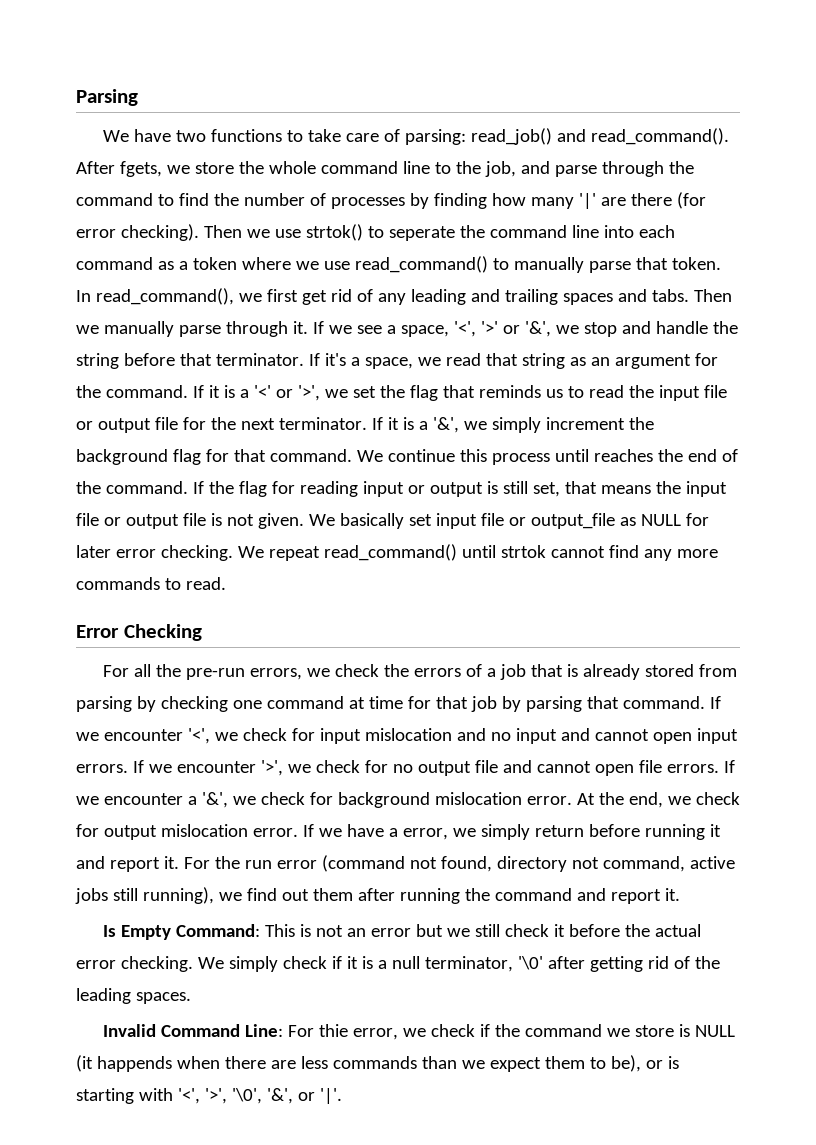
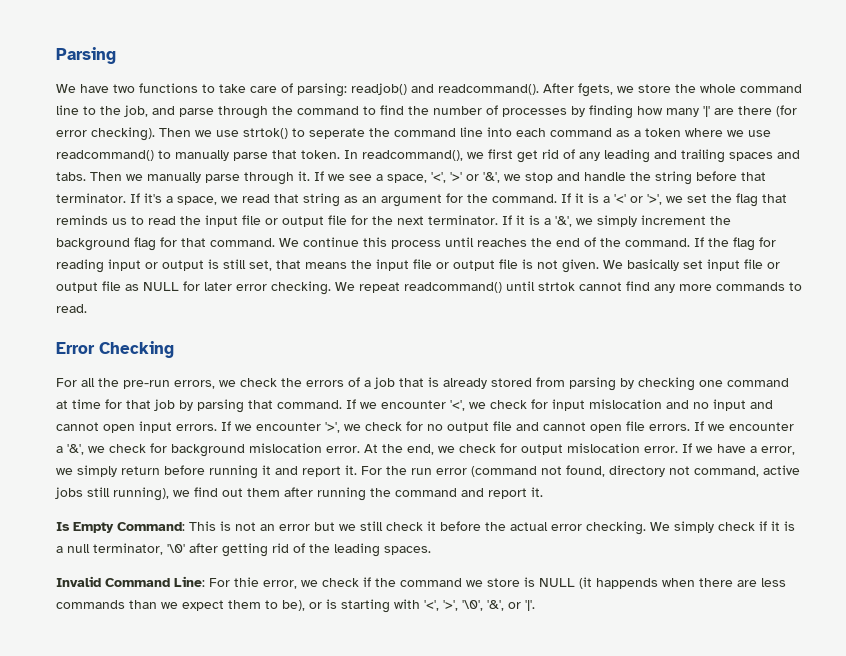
- We have two functions to take care of parsing: read_job() and read_command().
+ We have two functions to take care of parsing: readjob() and readcommand().
- Then we use strtok() to seperate the command line into each command as a token where we use read_command() to manually parse that token.
+ Then we use strtok() to seperate the command line into each command as a token where we use readcommand() to manually parse that token.
- In read_command(), we first get rid of any leading and trailing spaces and tabs.
+ In readcommand(), we first get rid of any leading and trailing spaces and tabs.
- We basically set input file or output_file as NULL for later error checking.
+ We basically set input file or output file as NULL for later error checking.
- We repeat read_command() until strtok cannot find any more commands to read.
+ We repeat readcommand() until strtok cannot find any more commands to read.

